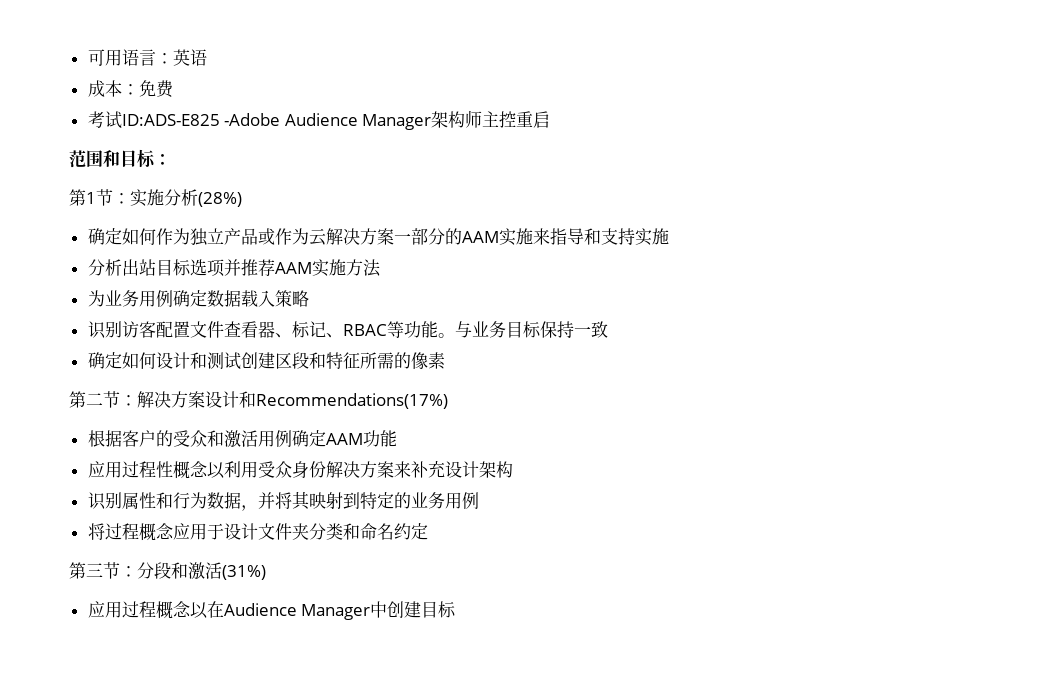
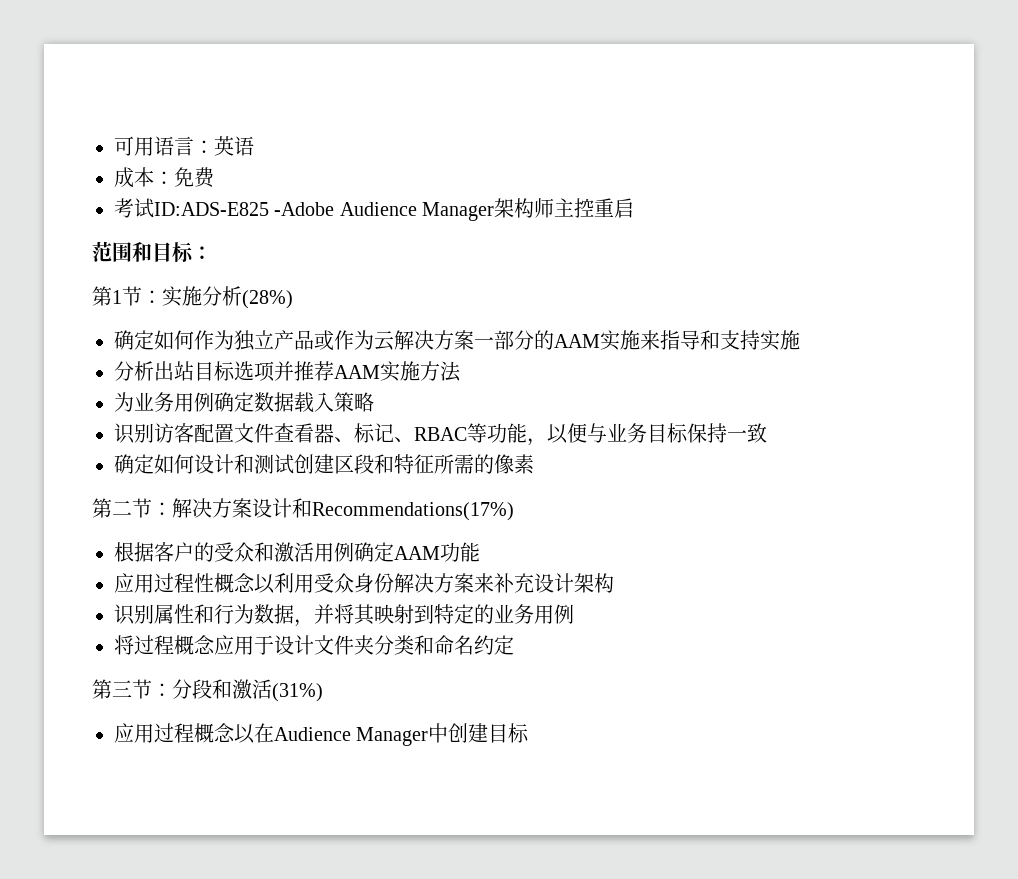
- 识别访客配置文件查看器、标记、RBAC等功能。与业务目标保持一致
+ 识别访客配置文件查看器、标记、RBAC等功能，以便与业务目标保持一致

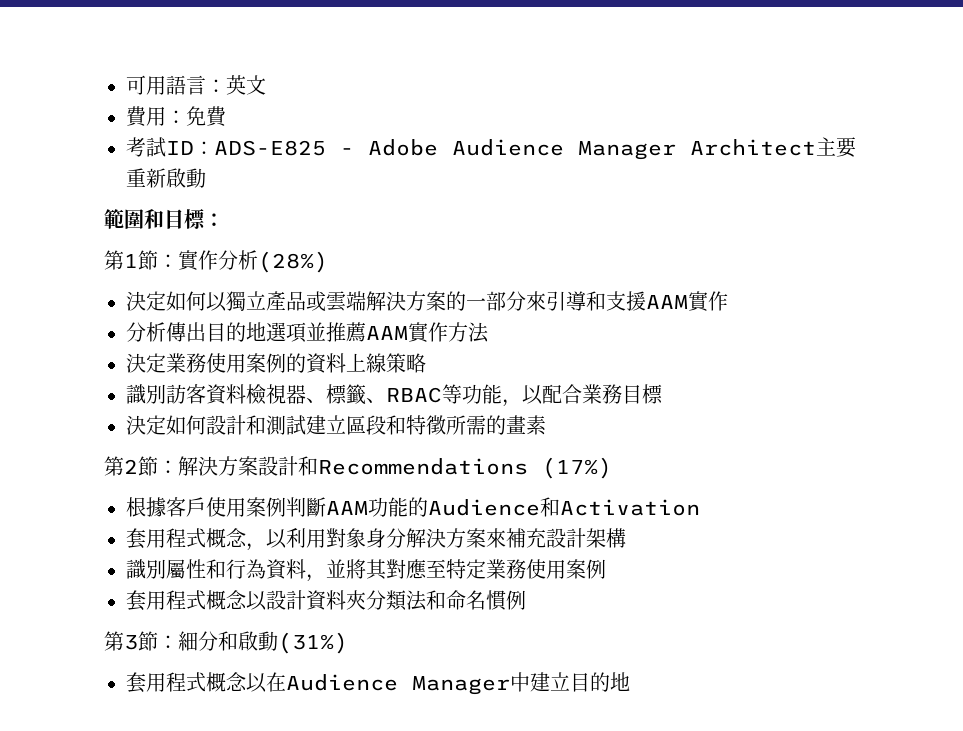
- 可用语言：英语
- 成本：免费
- 考试ID:ADS-E825 -Adobe Audience Manager架构师主控重启
- 范围和目标：
+ 可用語言：英文
+ 費用：免費
+ 考試ID：ADS-E825 - Adobe Audience Manager Architect主要重新啟動
+ 範圍和目標：
- 第1节：实施分析(28%)
+ 第1節：實作分析(28%)
- 确定如何作为独立产品或作为云解决方案一部分的AAM实施来指导和支持实施
- 分析出站目标选项并推荐AAM实施方法
- 为业务用例确定数据载入策略
- 识别访客配置文件查看器、标记、RBAC等功能，以便与业务目标保持一致
- 确定如何设计和测试创建区段和特征所需的像素
- 第二节：解决方案设计和Recommendations(17%)
- 根据客户的受众和激活用例确定AAM功能
- 应用过程性概念以利用受众身份解决方案来补充设计架构
- 识别属性和行为数据，并将其映射到特定的业务用例
- 将过程概念应用于设计文件夹分类和命名约定
- 第三节：分段和激活(31%)
+ 決定如何以獨立產品或雲端解決方案的一部分來引導和支援AAM實作
+ 分析傳出目的地選項並推薦AAM實作方法
+ 決定業務使用案例的資料上線策略
+ 識別訪客資料檢視器、標籤、RBAC等功能，以配合業務目標
+ 決定如何設計和測試建立區段和特徵所需的畫素
+ 第2節：解決方案設計和Recommendations (17%)
+ 根據客戶使用案例判斷AAM功能的Audience和Activation
+ 套用程式概念，以利用對象身分解決方案來補充設計架構
+ 識別屬性和行為資料，並將其對應至特定業務使用案例
+ 套用程式概念以設計資料夾分類法和命名慣例
+ 第3節：細分和啟動(31%)
- 应用过程概念以在Audience Manager中创建目标
+ 套用程式概念以在Audience Manager中建立目的地

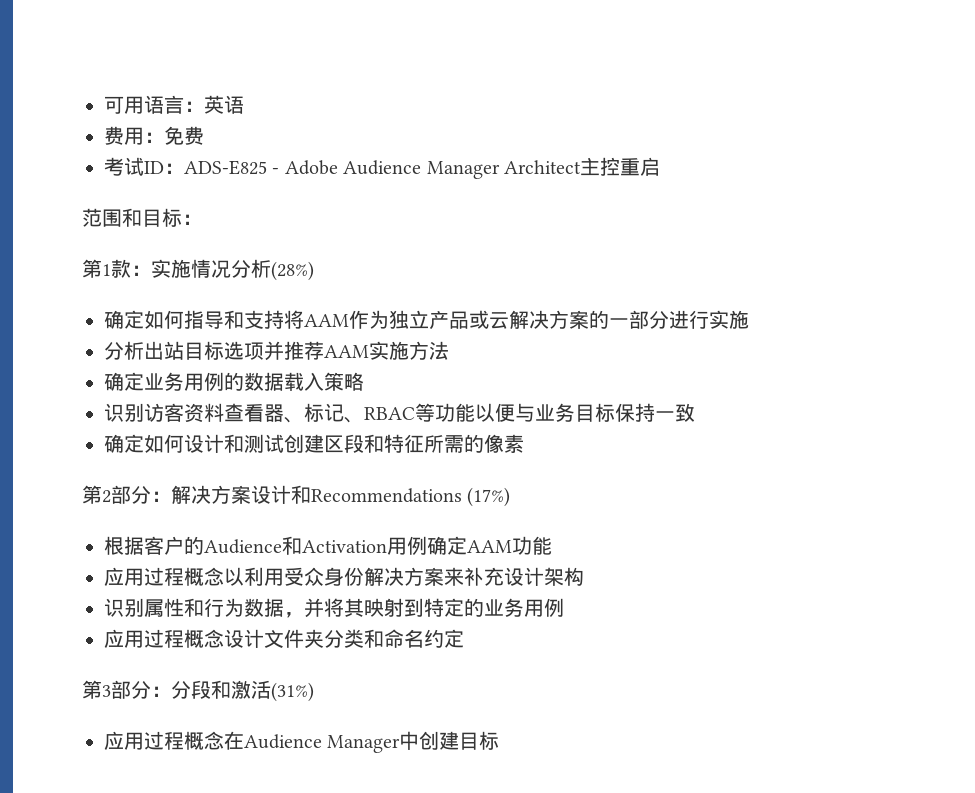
- 可用語言：英文
- 費用：免費
+ 可用语言：英语
+ 费用：免费
- 考試ID：ADS-E825 - Adobe Audience Manager Architect主要重新啟動
- 範圍和目標：
+ 考试ID：ADS-E825 - Adobe Audience Manager Architect主控重启
+ 范围和目标：
- 第1節：實作分析(28%)
+ 第1款：实施情况分析(28%)
- 決定如何以獨立產品或雲端解決方案的一部分來引導和支援AAM實作
- 分析傳出目的地選項並推薦AAM實作方法
- 決定業務使用案例的資料上線策略
- 識別訪客資料檢視器、標籤、RBAC等功能，以配合業務目標
- 決定如何設計和測試建立區段和特徵所需的畫素
- 第2節：解決方案設計和Recommendations (17%)
- 根據客戶使用案例判斷AAM功能的Audience和Activation
- 套用程式概念，以利用對象身分解決方案來補充設計架構
- 識別屬性和行為資料，並將其對應至特定業務使用案例
- 套用程式概念以設計資料夾分類法和命名慣例
- 第3節：細分和啟動(31%)
- 套用程式概念以在Audience Manager中建立目的地
+ 确定如何指导和支持将AAM作为独立产品或云解决方案的一部分进行实施
+ 分析出站目标选项并推荐AAM实施方法
+ 确定业务用例的数据载入策略
+ 识别访客资料查看器、标记、RBAC等功能以便与业务目标保持一致
+ 确定如何设计和测试创建区段和特征所需的像素
+ 第2部分：解决方案设计和Recommendations (17%)
+ 根据客户的Audience和Activation用例确定AAM功能
+ 应用过程概念以利用受众身份解决方案来补充设计架构
+ 识别属性和行为数据，并将其映射到特定的业务用例
+ 应用过程概念设计文件夹分类和命名约定
+ 第3部分：分段和激活(31%)
+ 应用过程概念在Audience Manager中创建目标

